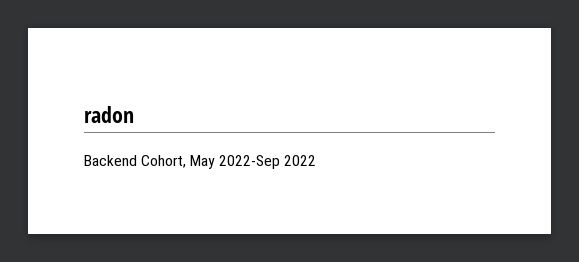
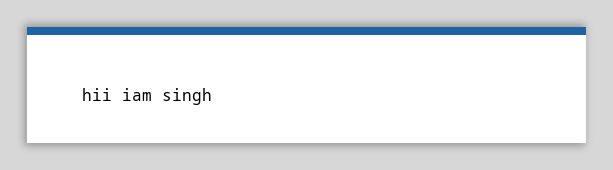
- radon
- Backend Cohort, May 2022-Sep 2022
+ hii iam singh

